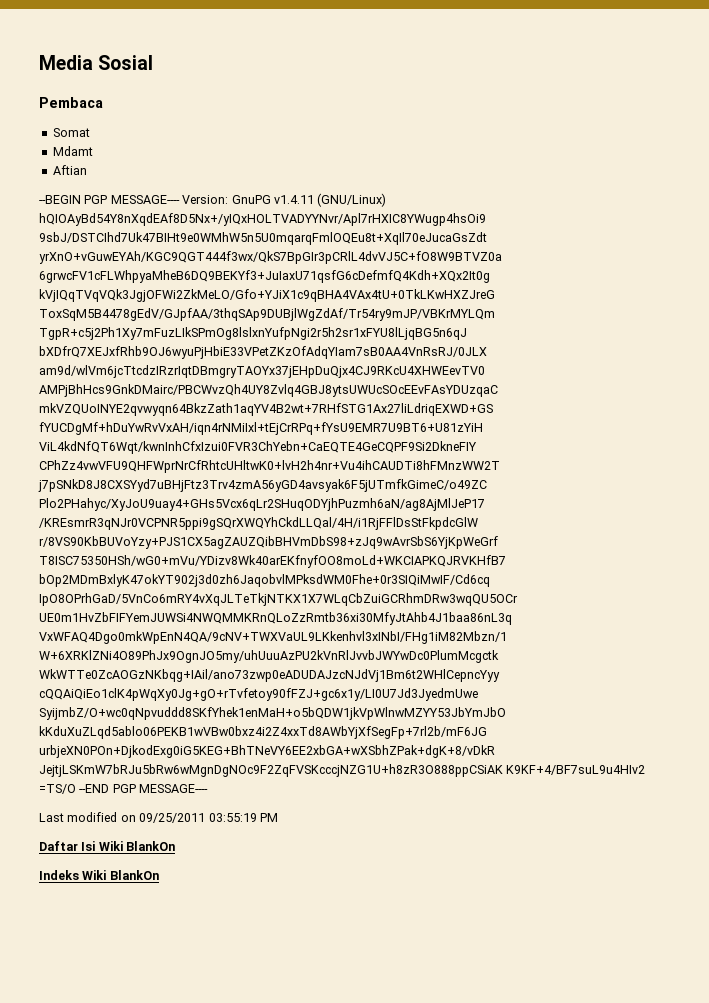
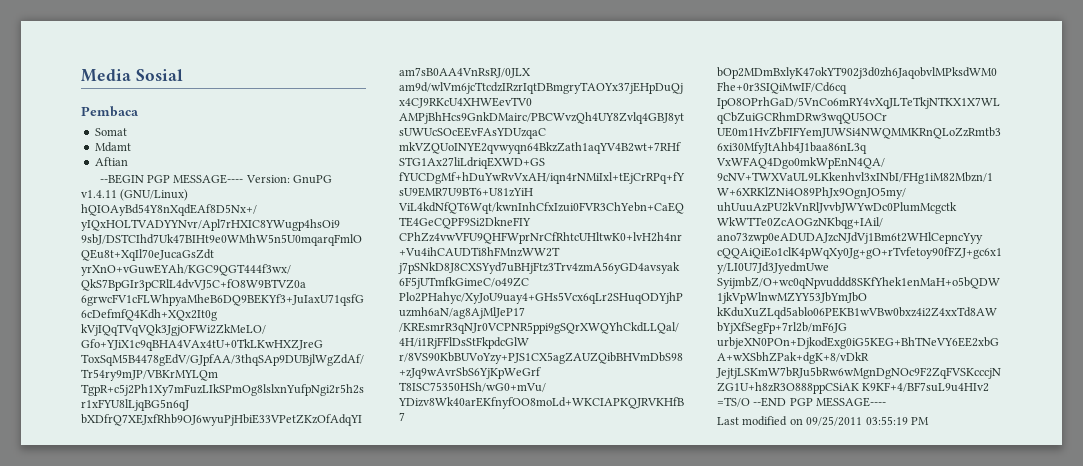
- Daftar Isi Wiki BlankOn
- Indeks Wiki BlankOn

